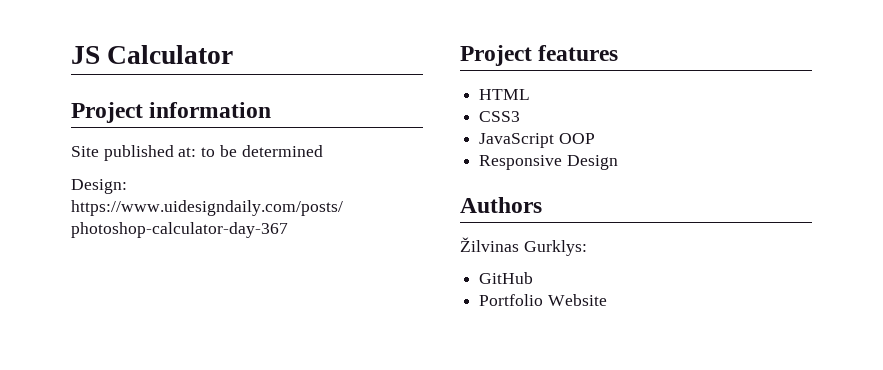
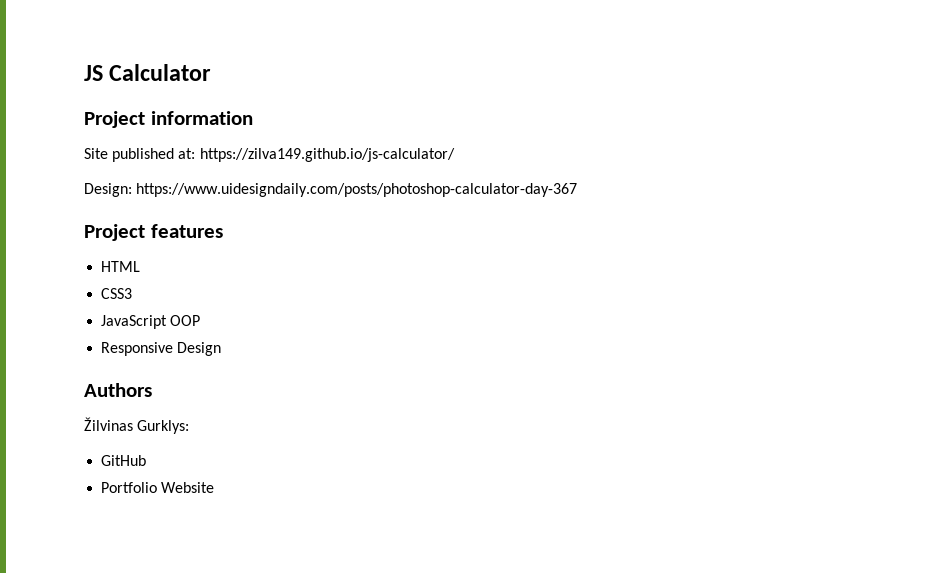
- Site published at: to be determined
+ Site published at: https://zilva149.github.io/js-calculator/

